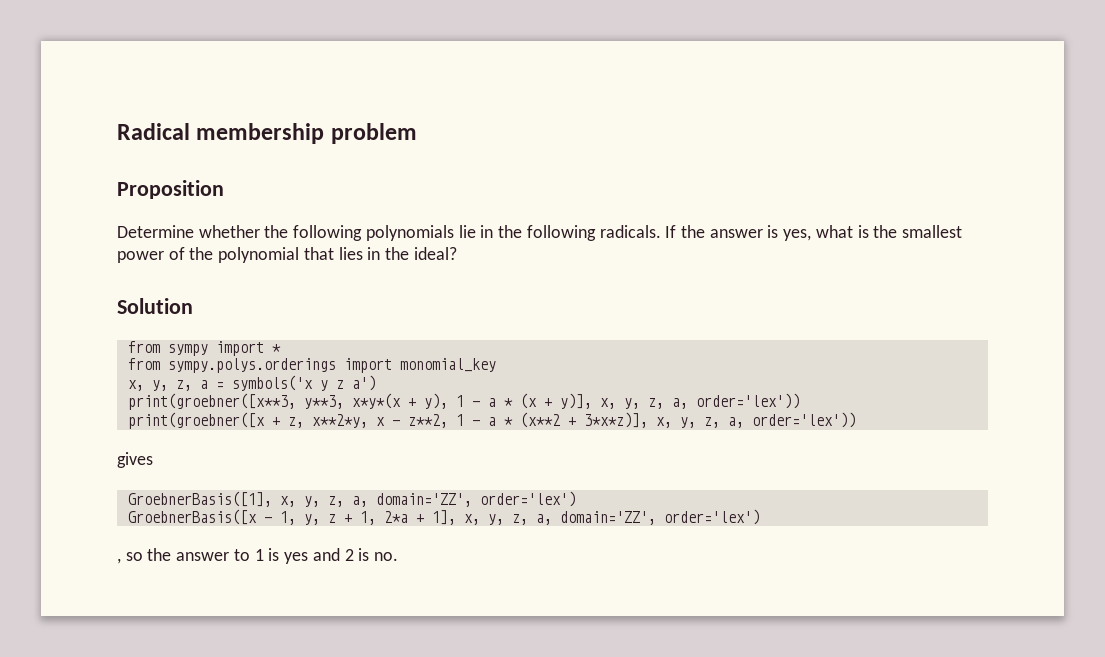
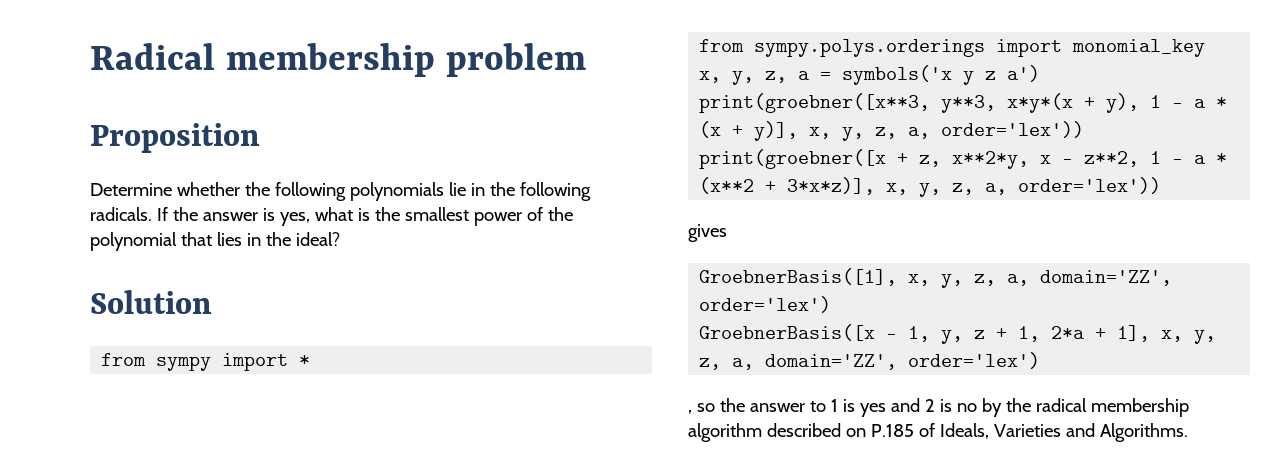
- , so the answer to 1 is yes and 2 is no.
+ , so the answer to 1 is yes and 2 is no by the radical membership algorithm described on P.185 of Ideals, Varieties and Algorithms.

